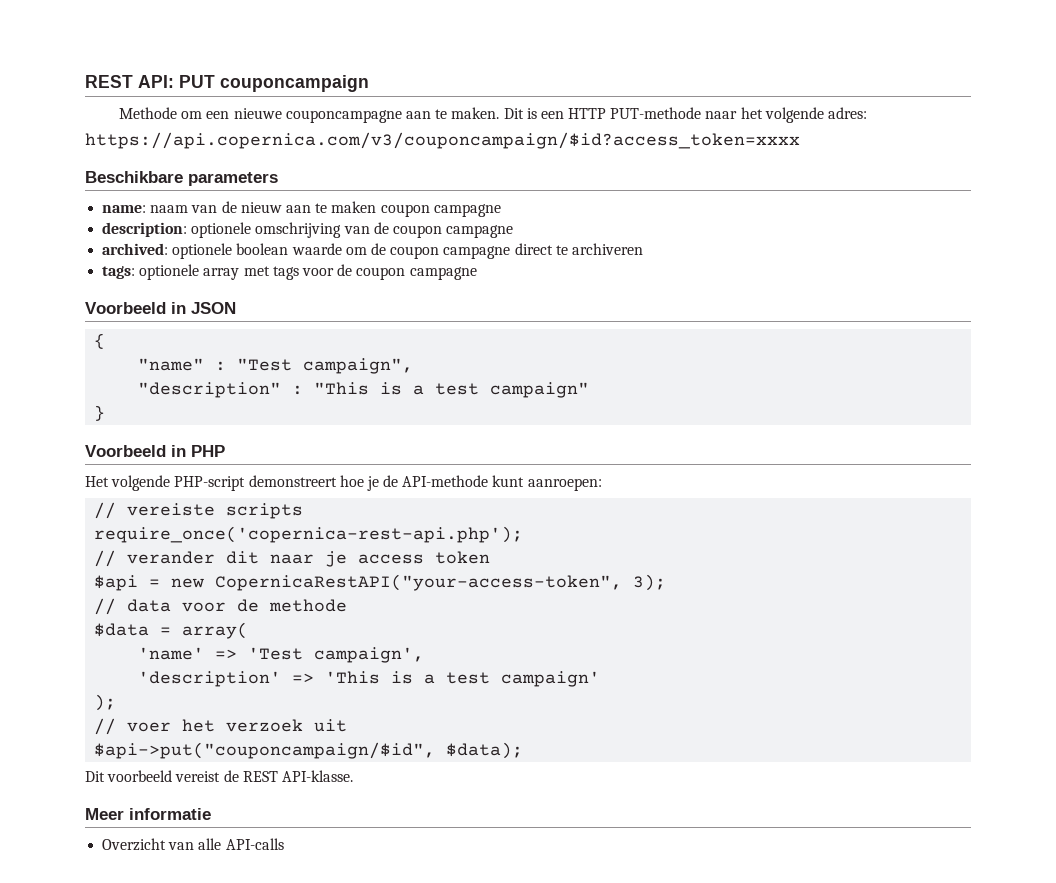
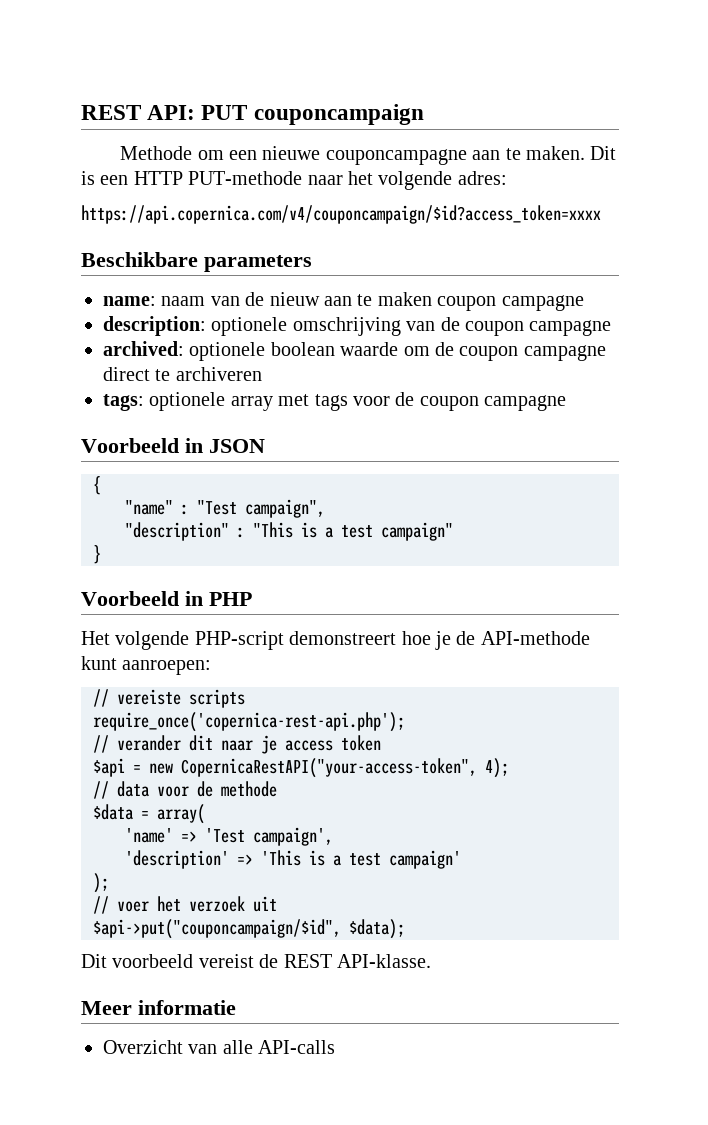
- https://api.copernica.com/v3/couponcampaign/$id?access_token=xxxx
+ https://api.copernica.com/v4/couponcampaign/$id?access_token=xxxx
- $api = new CopernicaRestAPI("your-access-token", 3);
+ $api = new CopernicaRestAPI("your-access-token", 4);

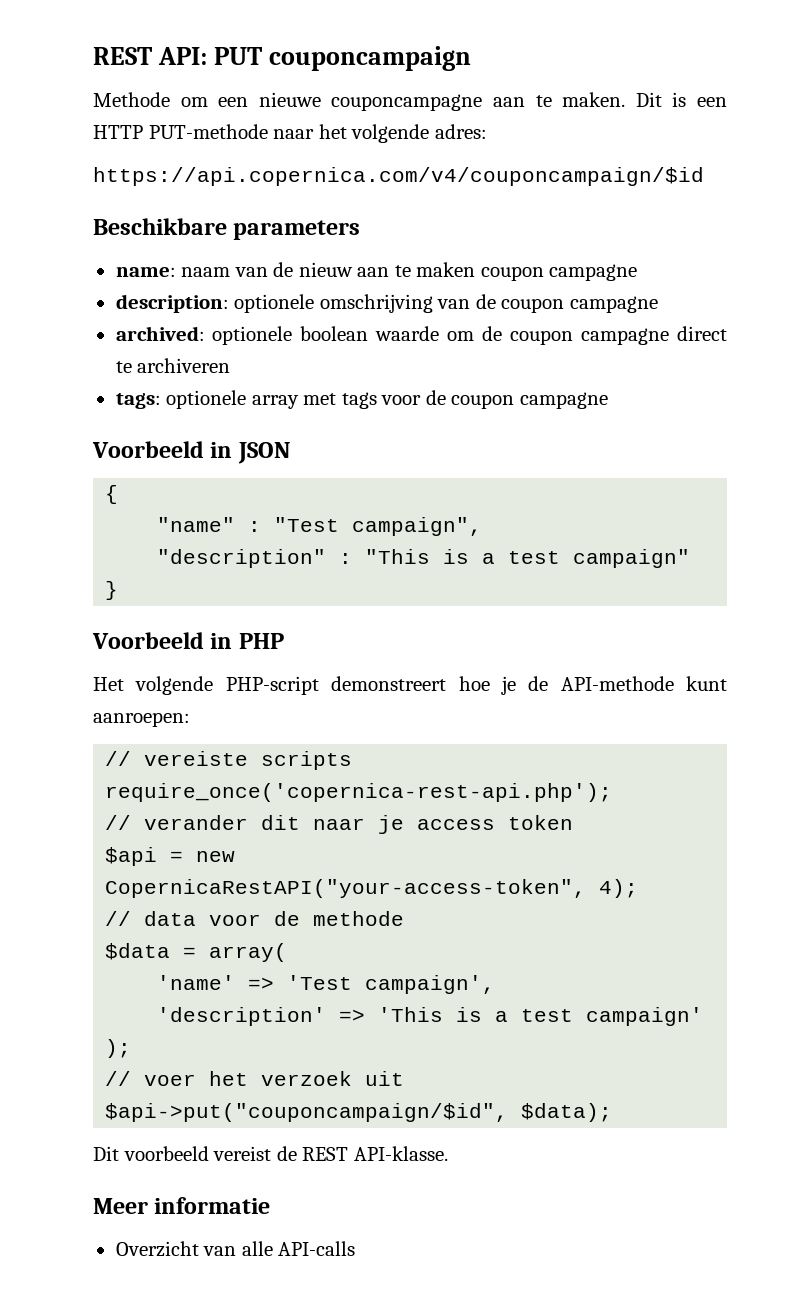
- https://api.copernica.com/v4/couponcampaign/$id?access_token=xxxx
+ https://api.copernica.com/v4/couponcampaign/$id

